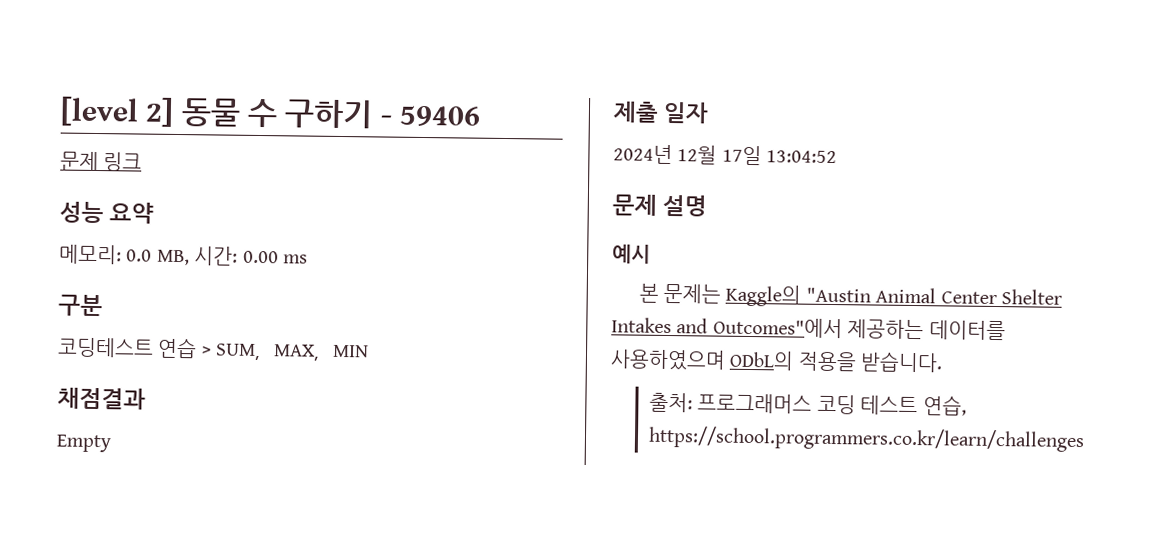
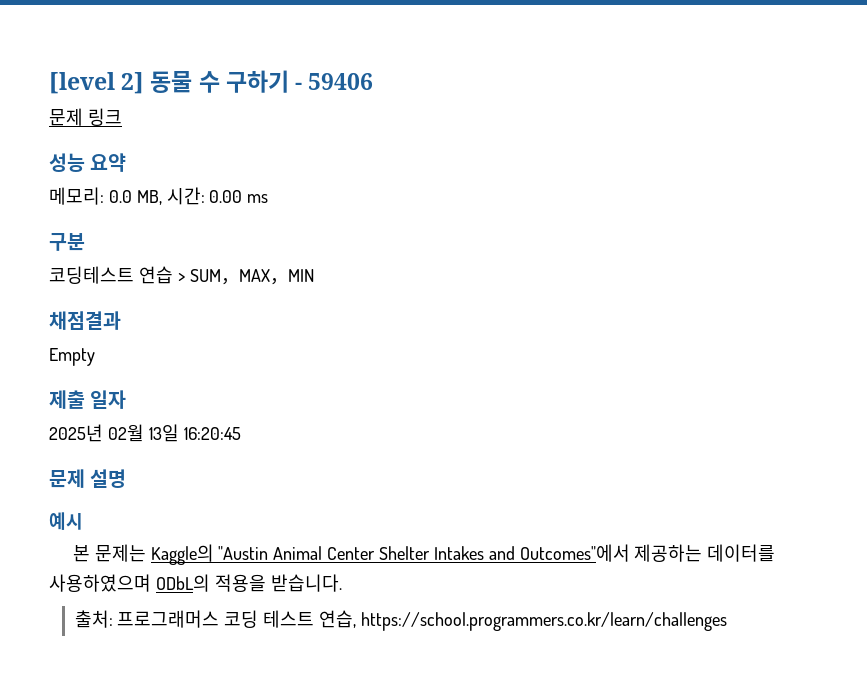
- 2024년 12월 17일 13:04:52
+ 2025년 02월 13일 16:20:45

